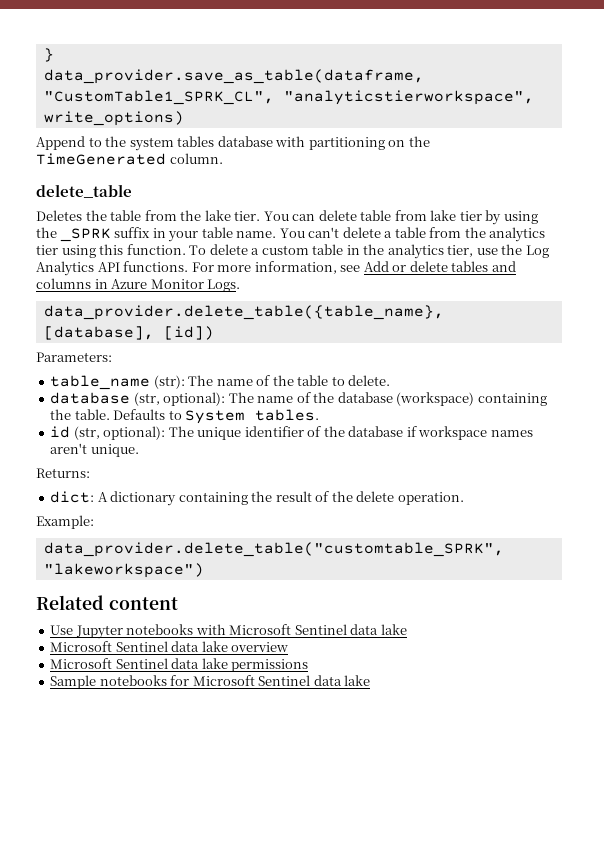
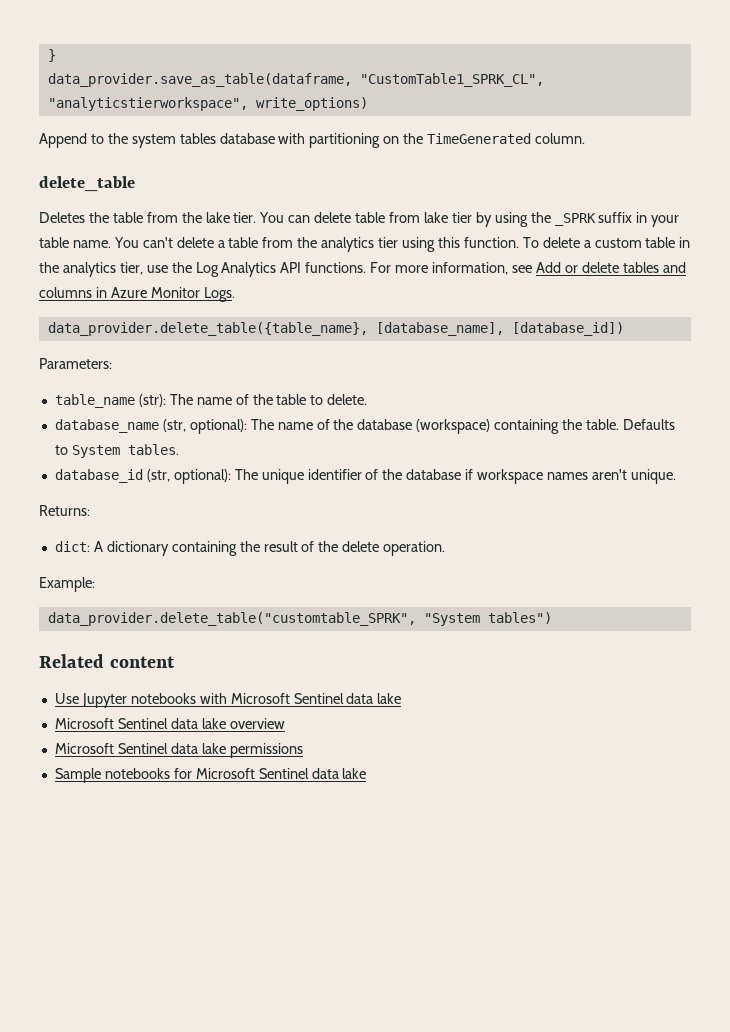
- data_provider.delete_table({table_name}, [database], [id])
+ data_provider.delete_table({table_name}, [database_name], [database_id])
- database (str, optional): The name of the database (workspace) containing the table.
+ database_name (str, optional): The name of the database (workspace) containing the table.
- id (str, optional): The unique identifier of the database if workspace names aren't unique.
+ database_id (str, optional): The unique identifier of the database if workspace names aren't unique.
- data_provider.delete_table("customtable_SPRK", "lakeworkspace")
+ data_provider.delete_table("customtable_SPRK", "System tables")

